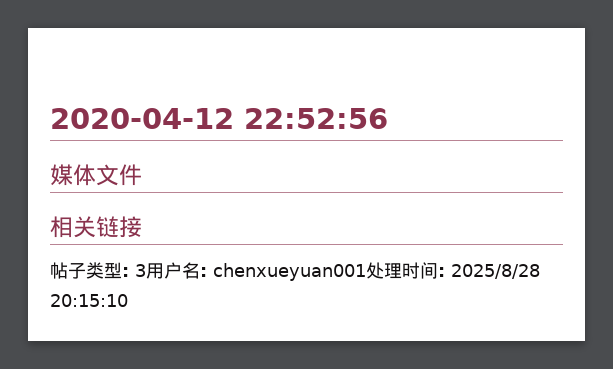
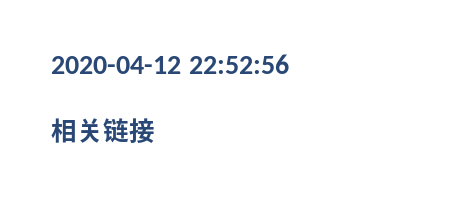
- 媒体文件
- 帖子类型: 3用户名: chenxueyuan001处理时间: 2025/8/28 20:15:10

